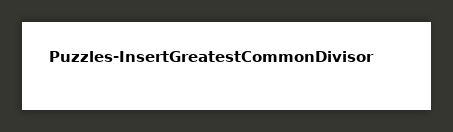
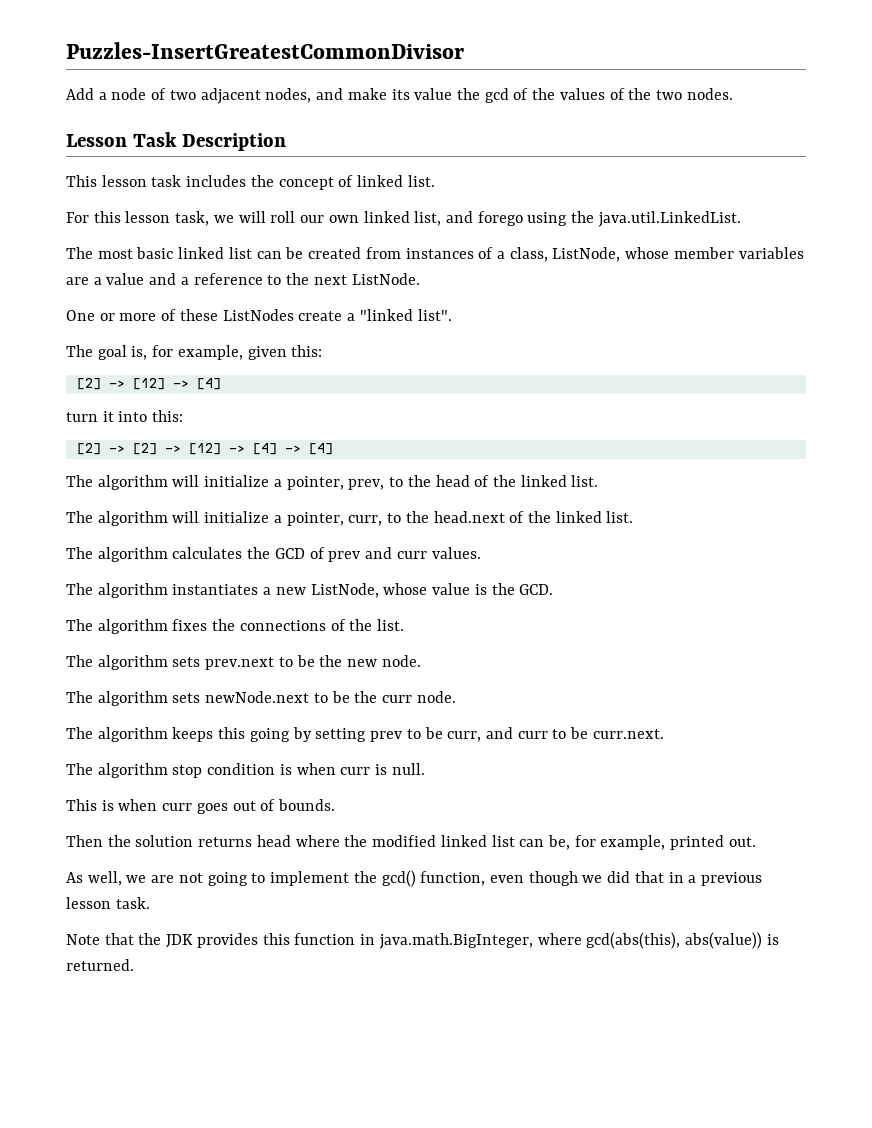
+ Add a node of two adjacent nodes, and make its value the gcd of the values of the two nodes.
+ Lesson Task Description
+ This lesson task includes the concept of linked list.
+ For this lesson task, we will roll our own linked list, and forego using the java.util.LinkedList.
+ The most basic linked list can be created from instances of a class, ListNode, whose member variables are a value and a reference to the next ListNode.
+ One or more of these ListNodes create a "linked list".
+ The goal is, for example, given this:
+ [2] -> [12] -> [4]
+ turn it into this:
+ [2] -> [2] -> [12] -> [4] -> [4]
+ The algorithm will initialize a pointer, prev, to the head of the linked list.
+ The algorithm will initialize a pointer, curr, to the head.next of the linked list.
+ The algorithm calculates the GCD of prev and curr values.
+ The algorithm instantiates a new ListNode, whose value is the GCD.
+ The algorithm fixes the connections of the list.
+ The algorithm sets prev.next to be the new node.
+ The algorithm sets newNode.next to be the curr node.
+ The algorithm keeps this going by setting prev to be curr, and curr to be curr.next.
+ The algorithm stop condition is when curr is null.
+ This is when curr goes out of bounds.
+ Then the solution returns head where the modified linked list can be, for example, printed out.
+ As well, we are not going to implement the gcd() function, even though we did that in a previous lesson task.
+ Note that the JDK provides this function in java.math.BigInteger, where gcd(abs(this), abs(value)) is returned.

